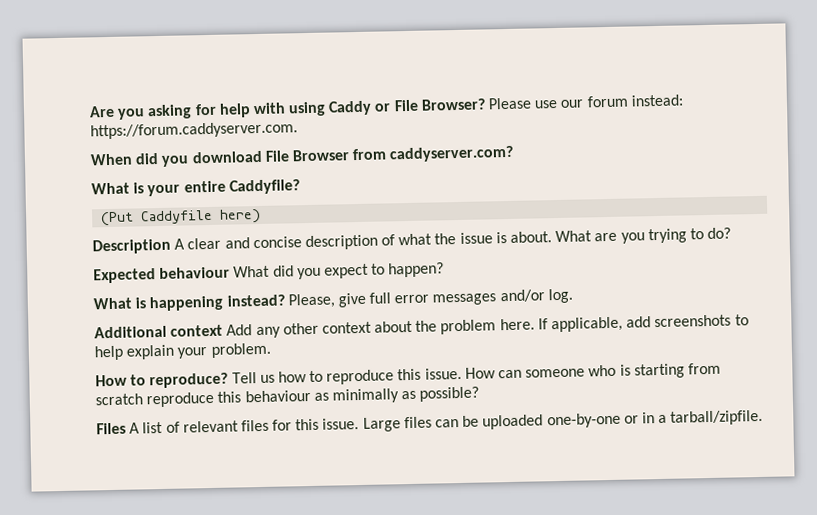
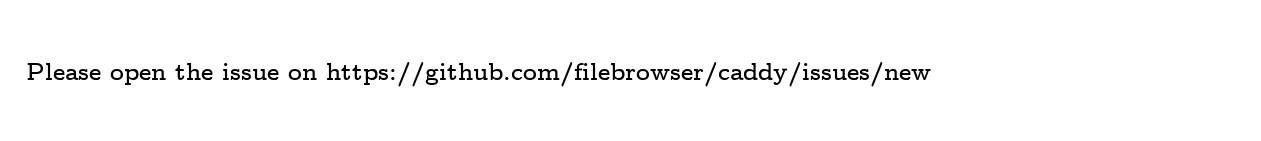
- Are you asking for help with using Caddy or File Browser? Please use our forum instead: https://forum.caddyserver.com.
- When did you download File Browser from caddyserver.com?
- What is your entire Caddyfile?
- (Put Caddyfile here)
- Description A clear and concise description of what the issue is about. What are you trying to do?
- Expected behaviour What did you expect to happen?
- What is happening instead? Please, give full error messages and/or log.
- Additional context Add any other context about the problem here. If applicable, add screenshots to help explain your problem.
- How to reproduce? Tell us how to reproduce this issue. How can someone who is starting from scratch reproduce this behaviour as minimally as possible?
- Files A list of relevant files for this issue. Large files can be uploaded one-by-one or in a tarball/zipfile.
+ Please open the issue on https://github.com/filebrowser/caddy/issues/new

